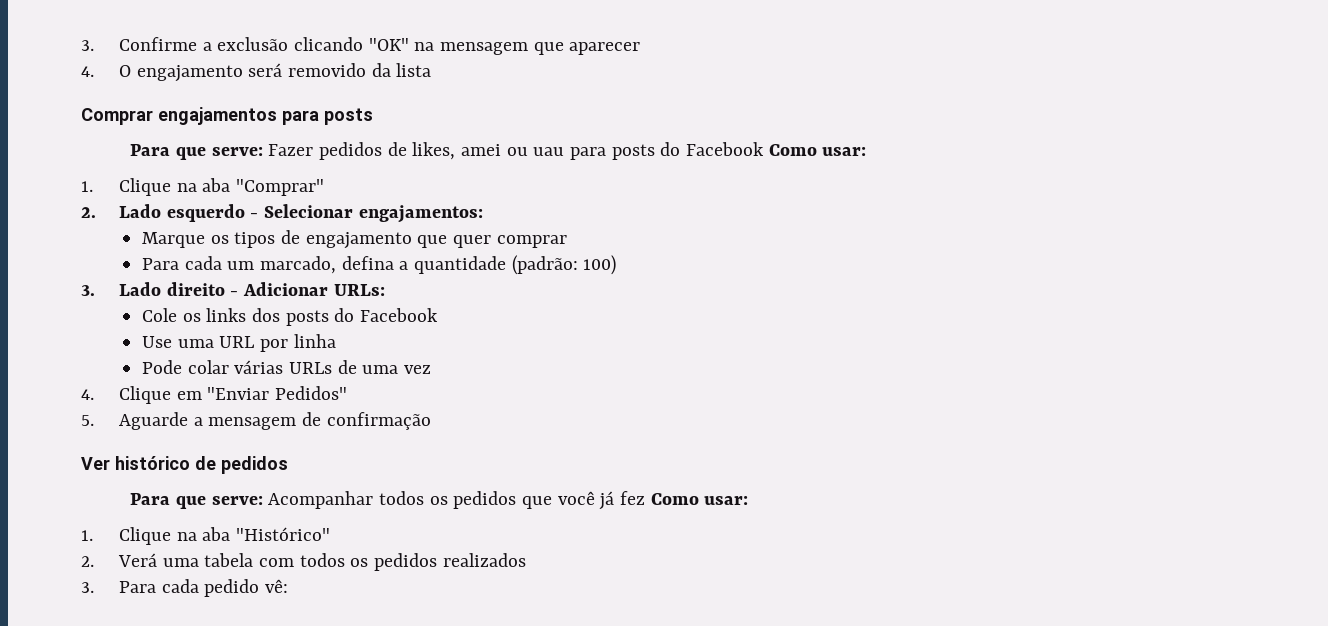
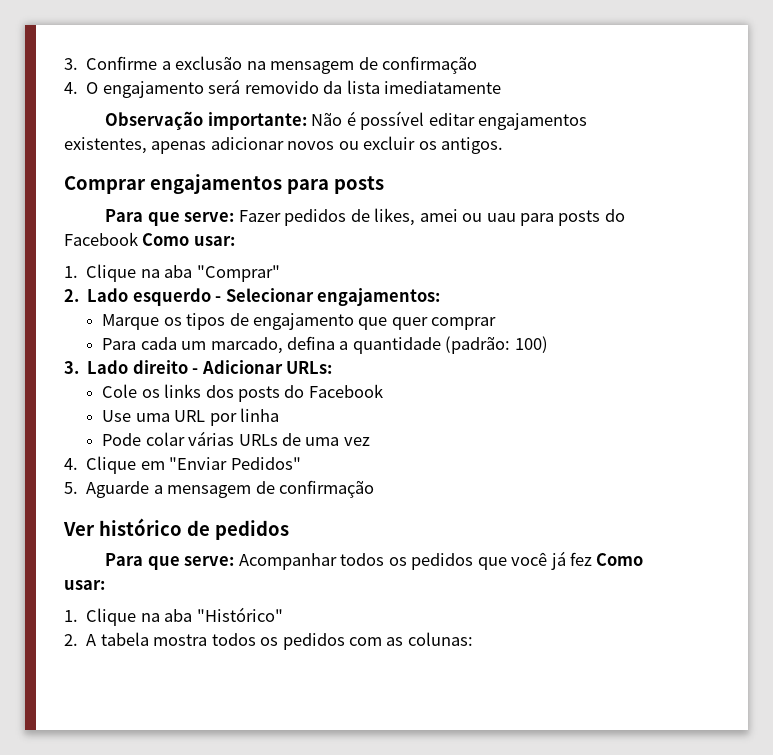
- 3. Confirme a exclusão clicando "OK" na mensagem que aparecer
+ 3. Confirme a exclusão na mensagem de confirmação
- 4. O engajamento será removido da lista
+ 4. O engajamento será removido da lista imediatamente
+ Observação importante: Não é possível editar engajamentos existentes, apenas adicionar novos ou excluir os antigos.
- 2. Verá uma tabela com todos os pedidos realizados
- 3. Para cada pedido vê:
+ 2. A tabela mostra todos os pedidos com as colunas:

